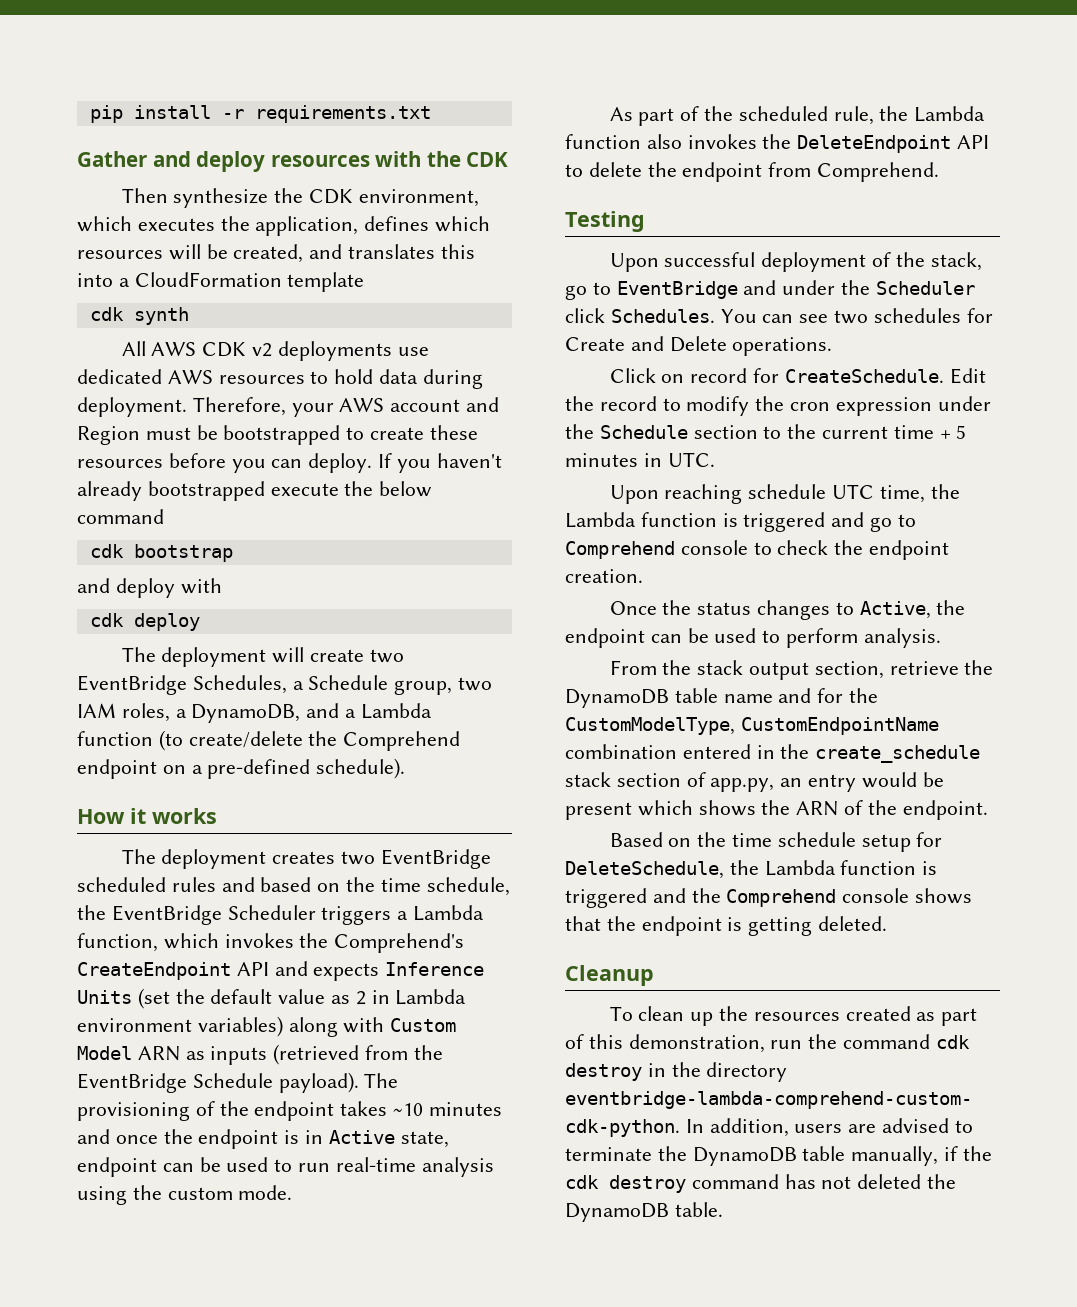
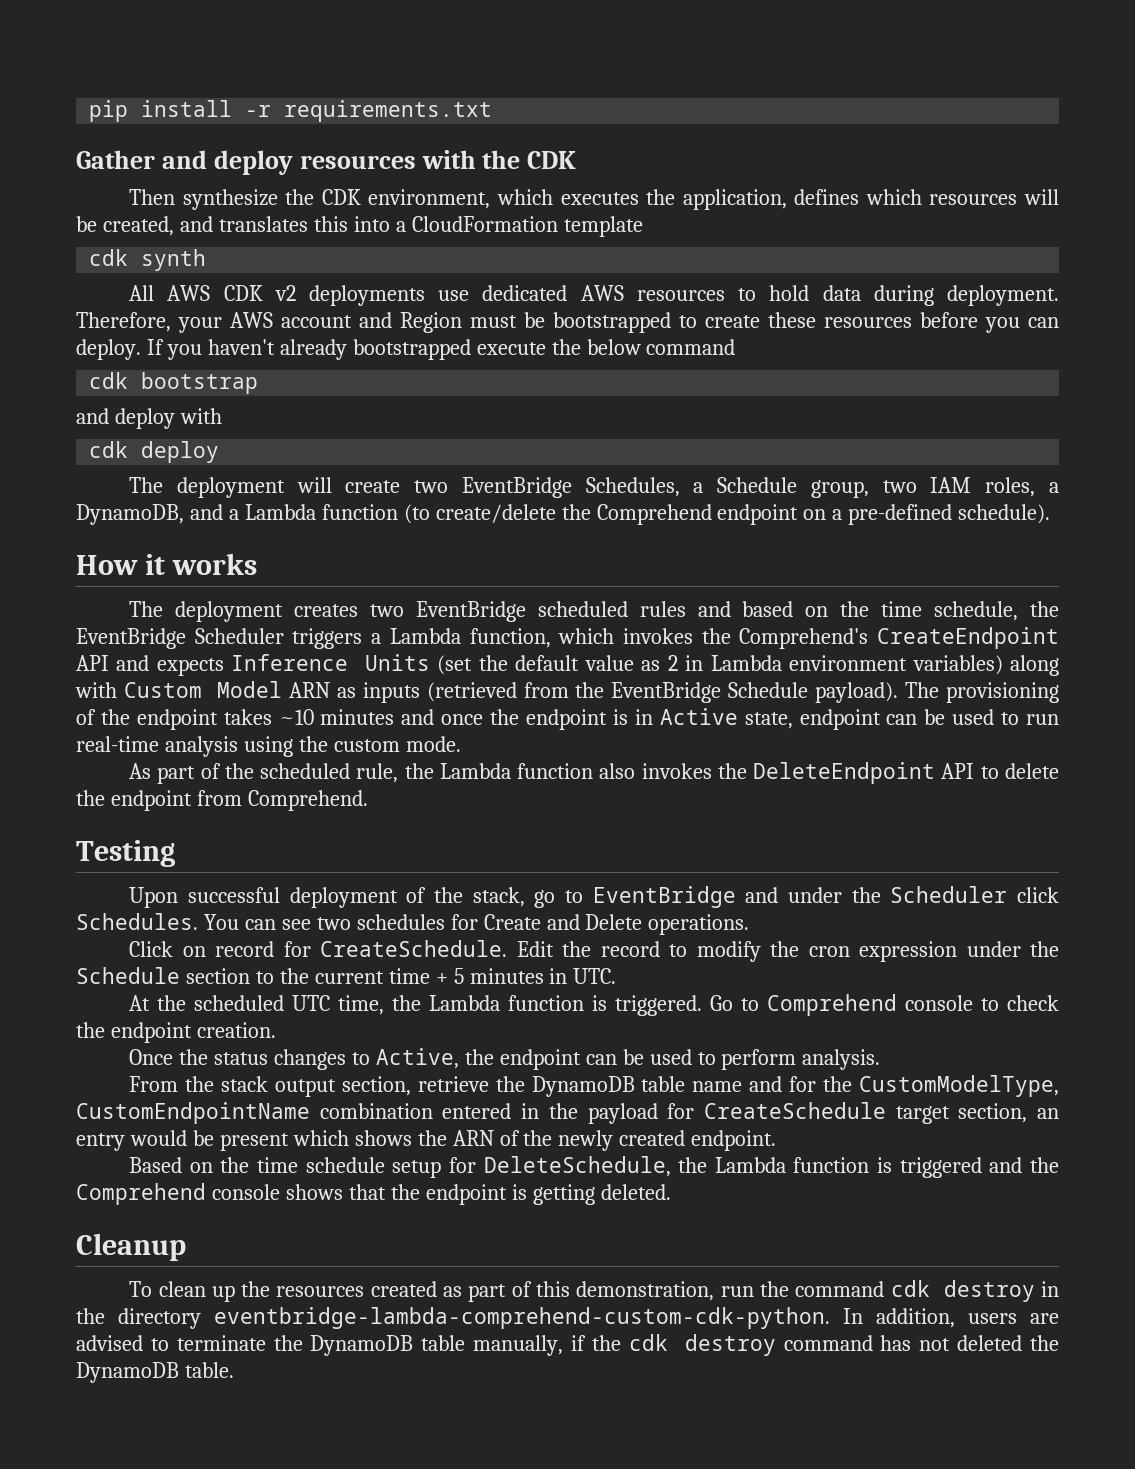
- Upon reaching schedule UTC time, the Lambda function is triggered and go to Comprehend console to check the endpoint creation.
+ At the scheduled UTC time, the Lambda function is triggered. Go to Comprehend console to check the endpoint creation.
- From the stack output section, retrieve the DynamoDB table name and for the CustomModelType, CustomEndpointName combination entered in the create_schedule stack section of app.py, an entry would be present which shows the ARN of the endpoint.
+ From the stack output section, retrieve the DynamoDB table name and for the CustomModelType, CustomEndpointName combination entered in the payload for CreateSchedule target section, an entry would be present which shows the ARN of the newly created endpoint.

